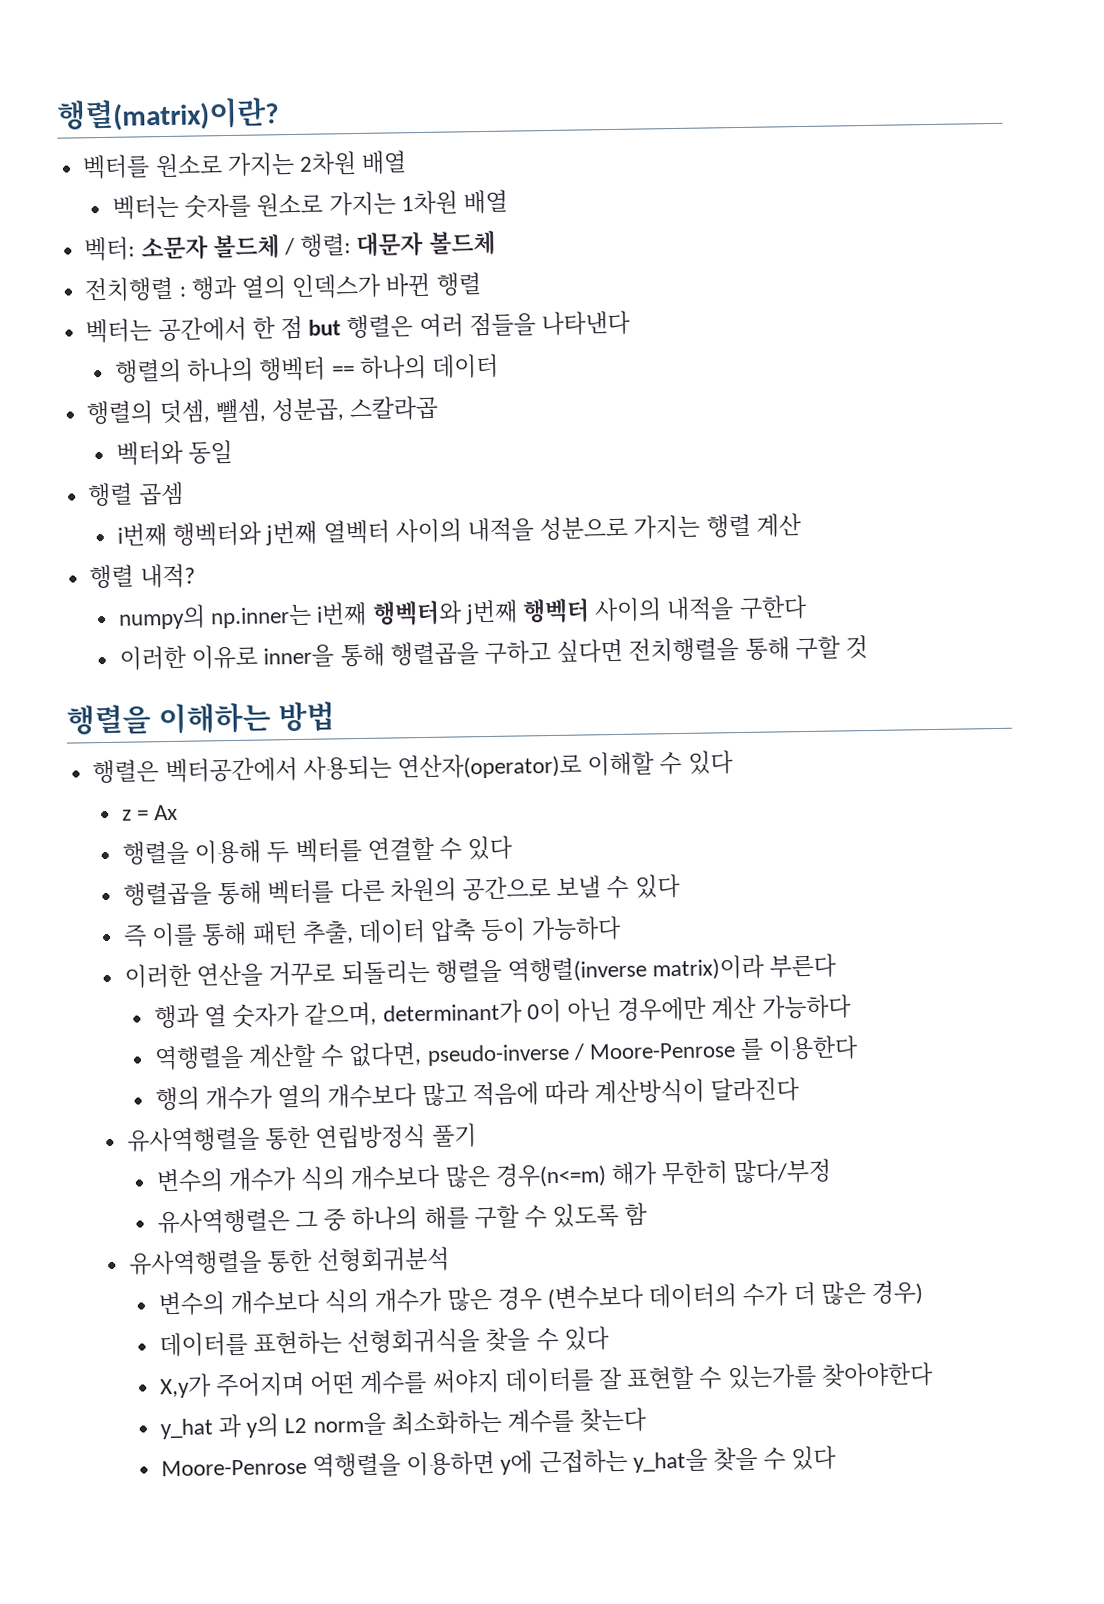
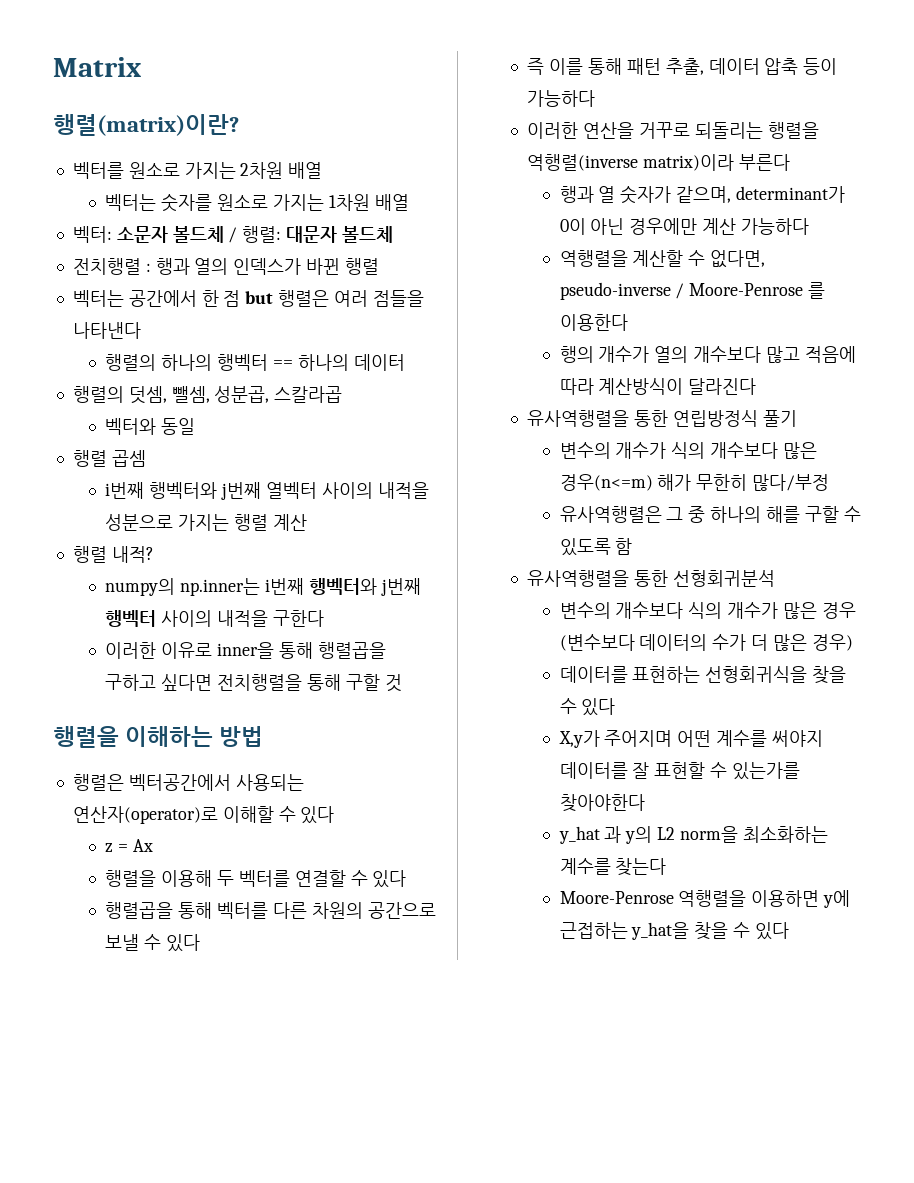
+ Matrix

